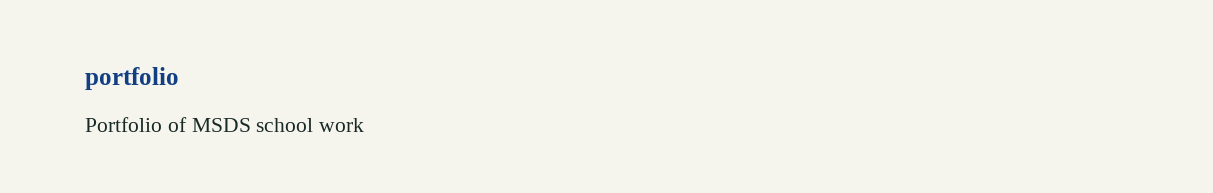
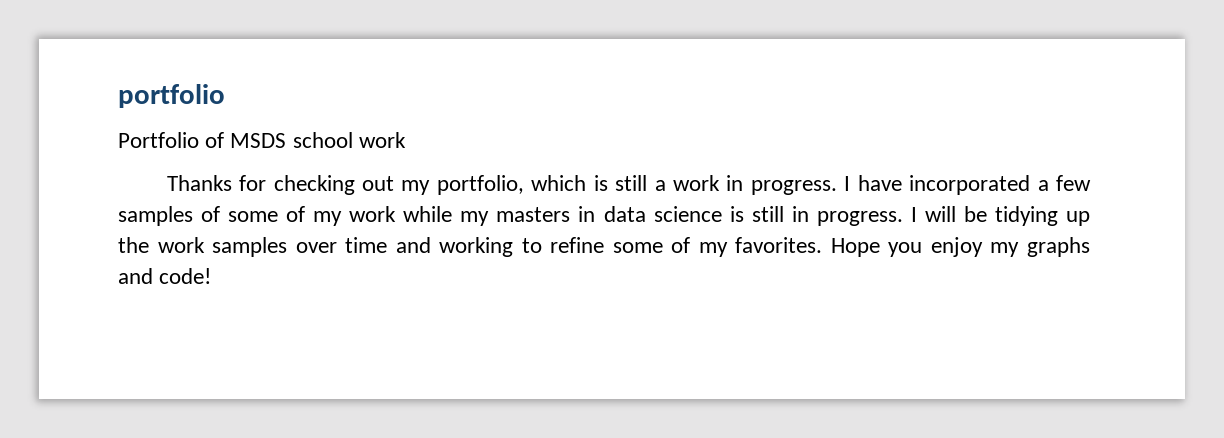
+ Thanks for checking out my portfolio, which is still a work in progress. I have incorporated a few samples of some of my work while my masters in data science is still in progress. I will be tidying up the work samples over time and working to refine some of my favorites. Hope you enjoy my graphs and code!

